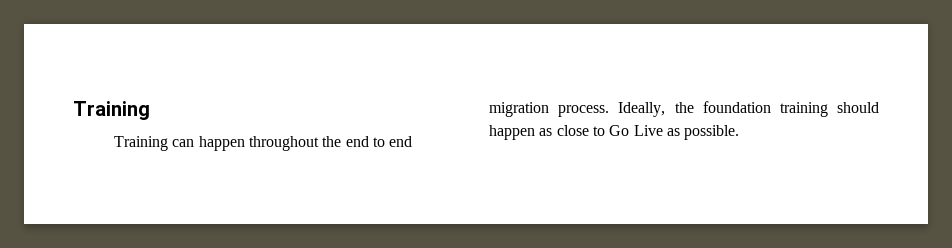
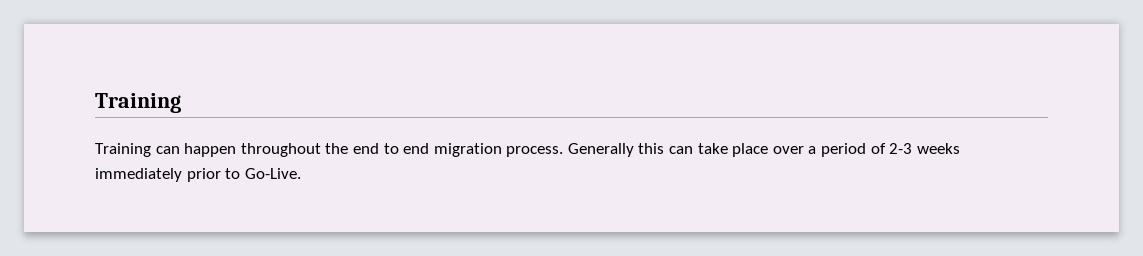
- Ideally, the foundation training should happen as close to Go Live as possible.
+ Generally this can take place over a period of 2-3 weeks immediately prior to Go-Live.

